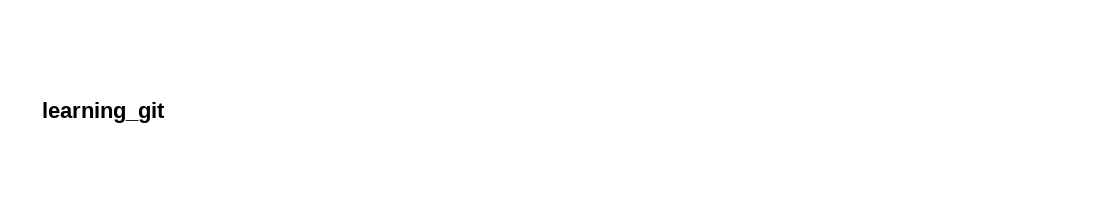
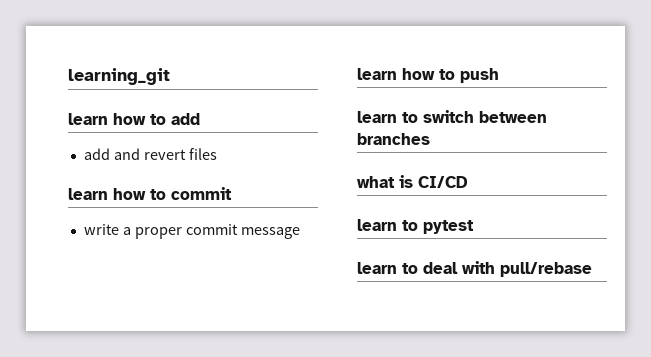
+ learn how to add
+ add and revert files
+ learn how to commit
+ write a proper commit message
+ learn how to push
+ learn to switch between branches
+ what is CI/CD
+ learn to pytest
+ learn to deal with pull/rebase

